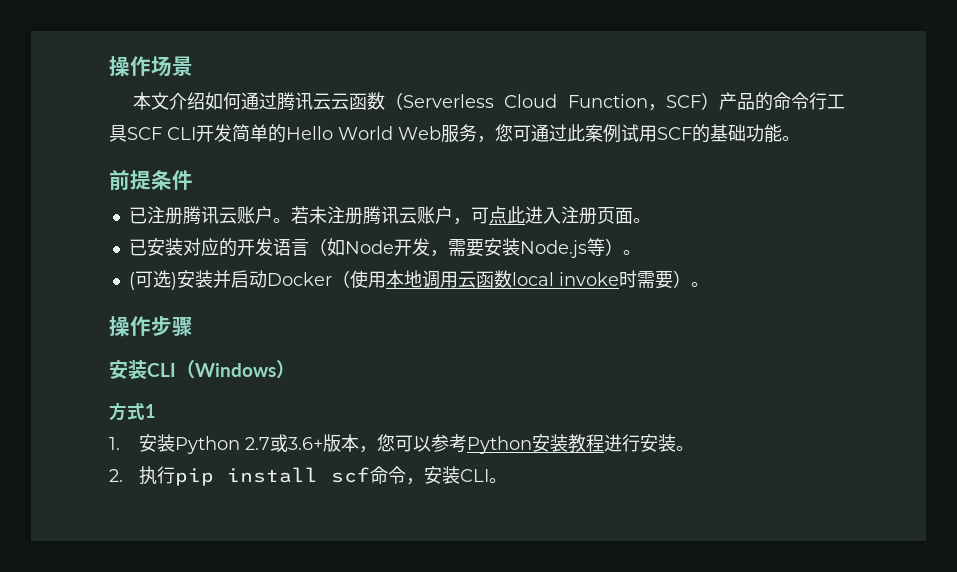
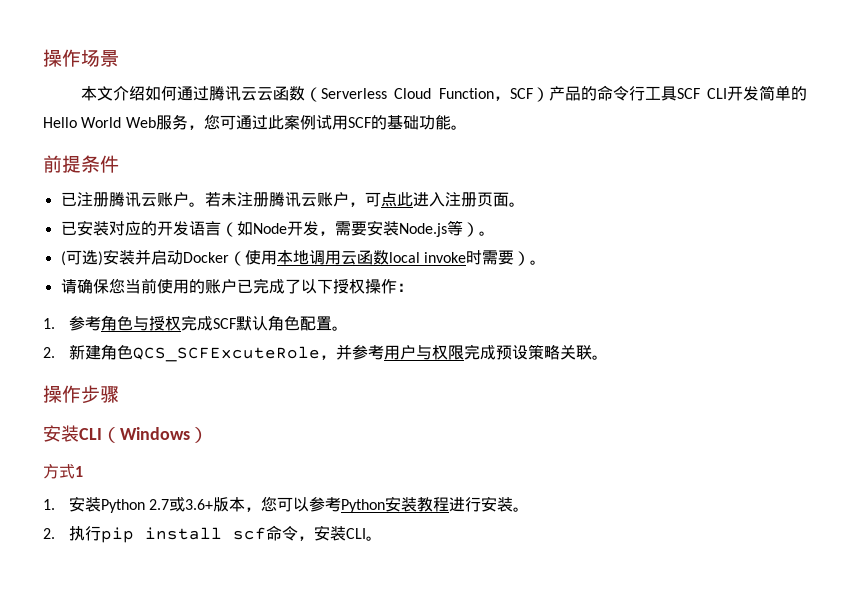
+ 请确保您当前使用的账户已完成了以下授权操作：
+ 1.参考角色与授权完成SCF默认角色配置。
+ 2.新建角色QCS_SCFExcuteRole，并参考用户与权限完成预设策略关联。

